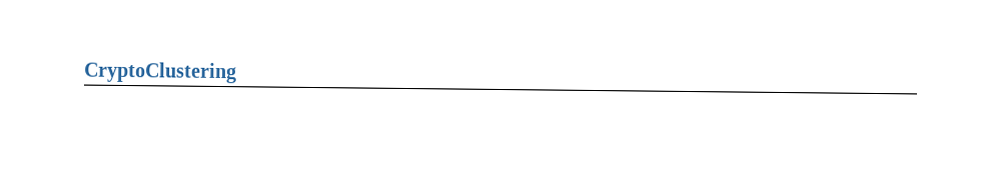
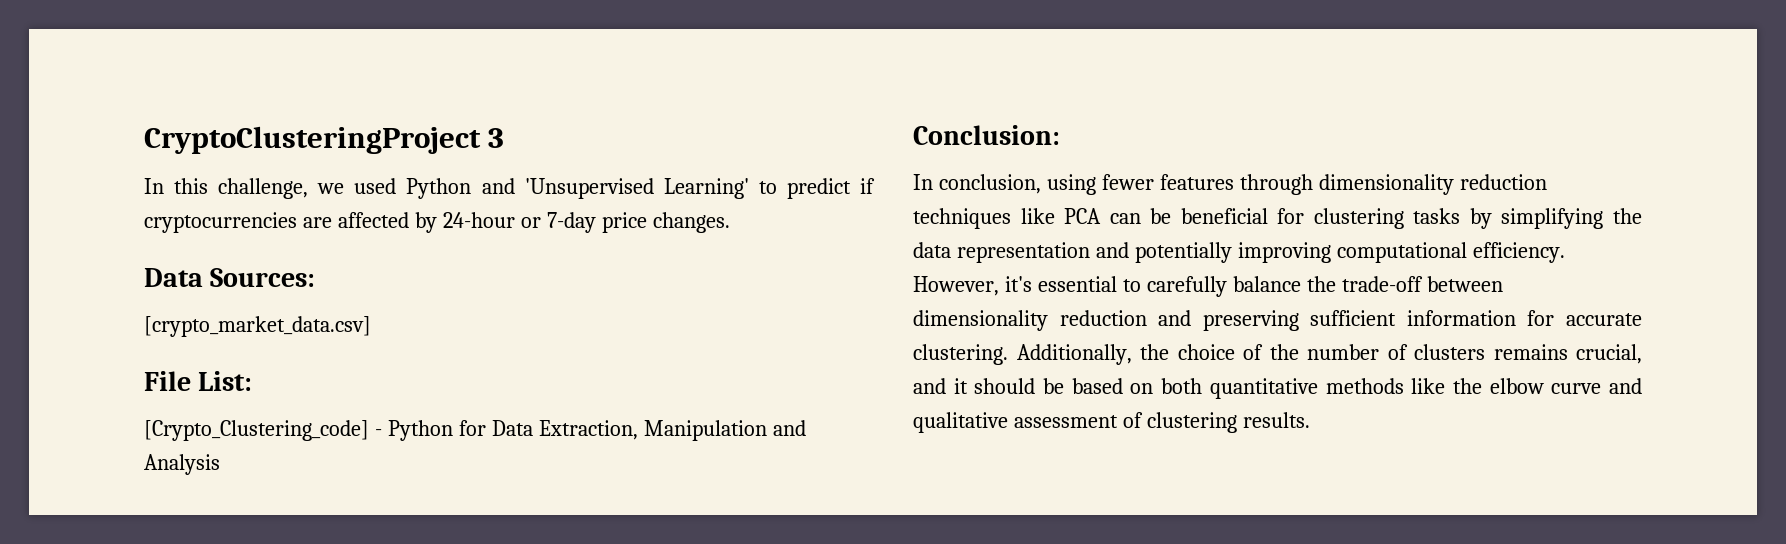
- CryptoClustering
+ CryptoClusteringProject 3
+ In this challenge, we used Python and 'Unsupervised Learning' to predict if cryptocurrencies are affected by 24-hour or 7-day price changes.
+ Data Sources:
+ [crypto_market_data.csv]
+ File List:
+ [Crypto_Clustering_code] - Python for Data Extraction, Manipulation and Analysis
+ Conclusion:
+ In conclusion, using fewer features through dimensionality reduction techniques like PCA can be beneficial for clustering tasks by simplifying the data representation and potentially improving computational efficiency. However, it's essential to carefully balance the trade-off between dimensionality reduction and preserving sufficient information for accurate clustering. Additionally, the choice of the number of clusters remains crucial, and it should be based on both quantitative methods like the elbow curve and qualitative assessment of clustering results.

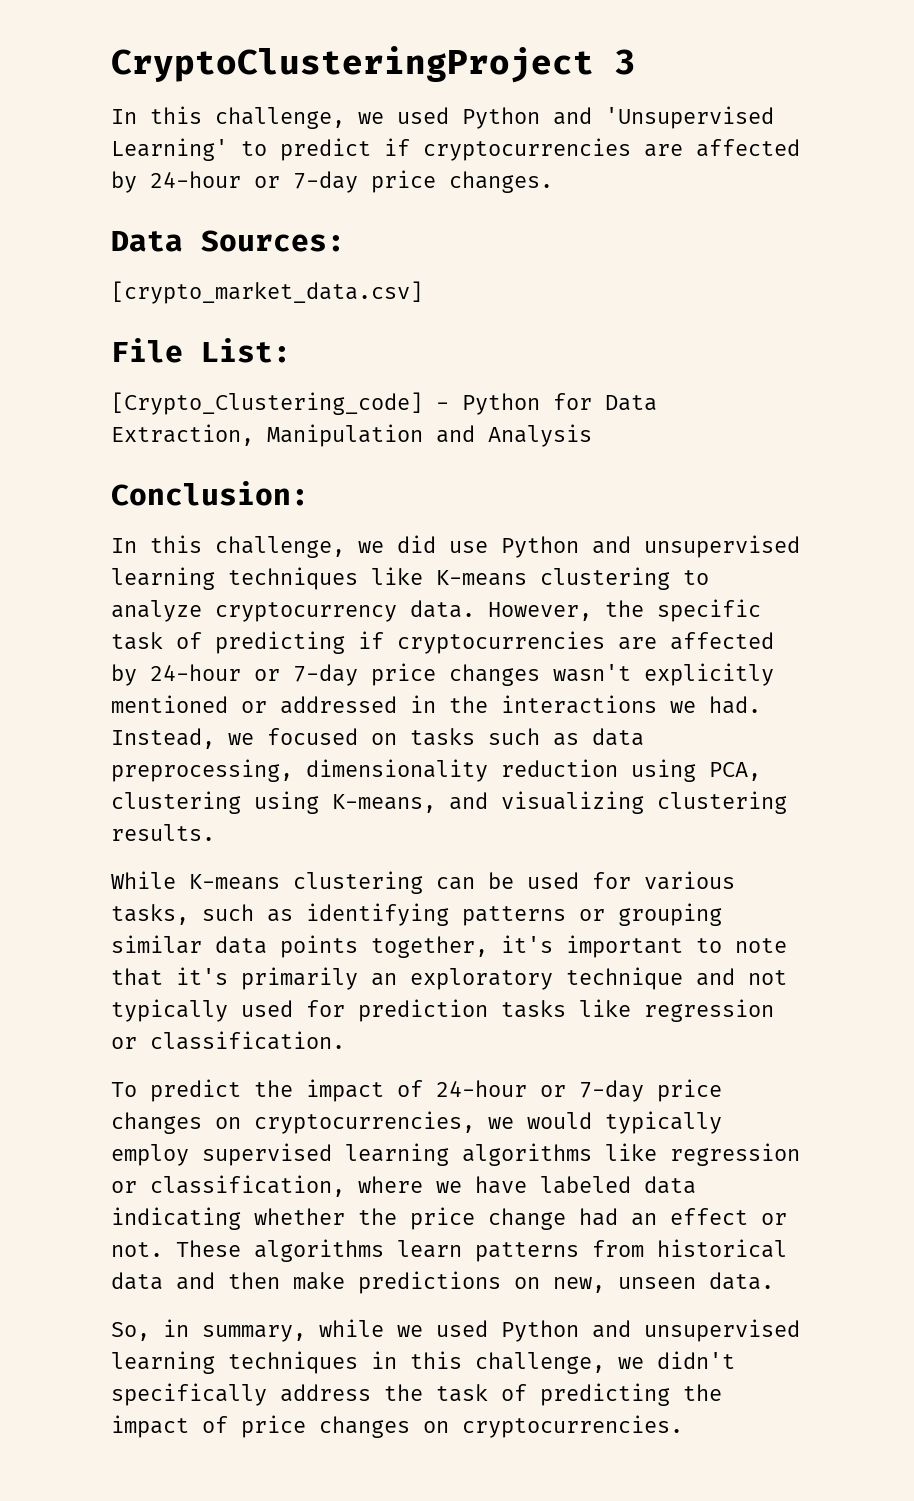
- In conclusion, using fewer features through dimensionality reduction techniques like PCA can be beneficial for clustering tasks by simplifying the data representation and potentially improving computational efficiency. However, it's essential to carefully balance the trade-off between dimensionality reduction and preserving sufficient information for accurate clustering. Additionally, the choice of the number of clusters remains crucial, and it should be based on both quantitative methods like the elbow curve and qualitative assessment of clustering results.
+ In this challenge, we did use Python and unsupervised learning techniques like K-means clustering to analyze cryptocurrency data. However, the specific task of predicting if cryptocurrencies are affected by 24-hour or 7-day price changes wasn't explicitly mentioned or addressed in the interactions we had. Instead, we focused on tasks such as data preprocessing, dimensionality reduction using PCA, clustering using K-means, and visualizing clustering results.
+ While K-means clustering can be used for various tasks, such as identifying patterns or grouping similar data points together, it's important to note that it's primarily an exploratory technique and not typically used for prediction tasks like regression or classification.
+ To predict the impact of 24-hour or 7-day price changes on cryptocurrencies, we would typically employ supervised learning algorithms like regression or classification, where we have labeled data indicating whether the price change had an effect or not. These algorithms learn patterns from historical data and then make predictions on new, unseen data.
+ So, in summary, while we used Python and unsupervised learning techniques in this challenge, we didn't specifically address the task of predicting the impact of price changes on cryptocurrencies.

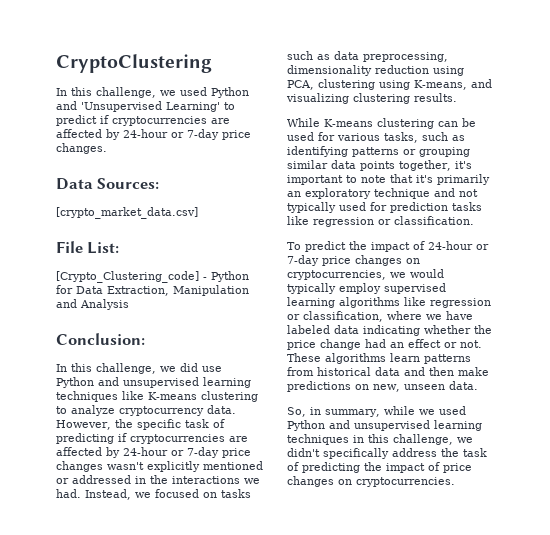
- CryptoClusteringProject 3
+ CryptoClustering

